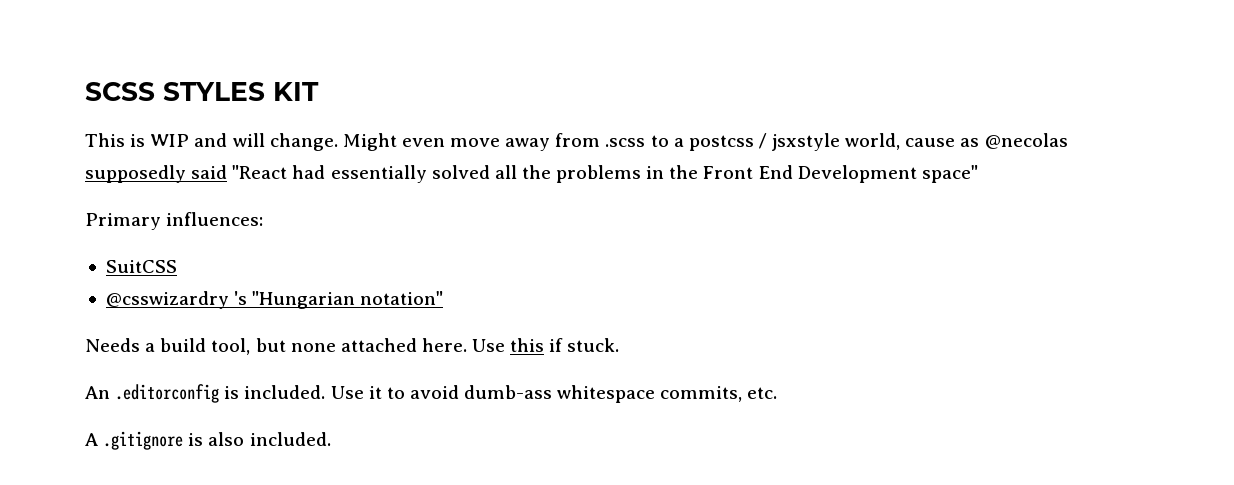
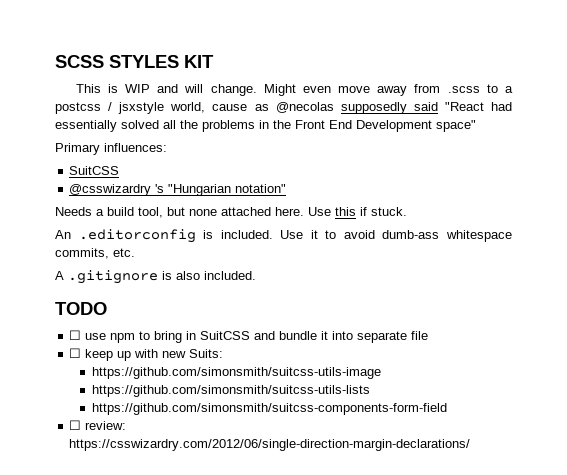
+ TODO
+ ☐ use npm to bring in SuitCSS and bundle it into separate file
+ ☐ keep up with new Suits:
+ https://github.com/simonsmith/suitcss-utils-image
+ https://github.com/simonsmith/suitcss-utils-lists
+ https://github.com/simonsmith/suitcss-components-form-field
+ ☐ review: https://csswizardry.com/2012/06/single-direction-margin-declarations/

